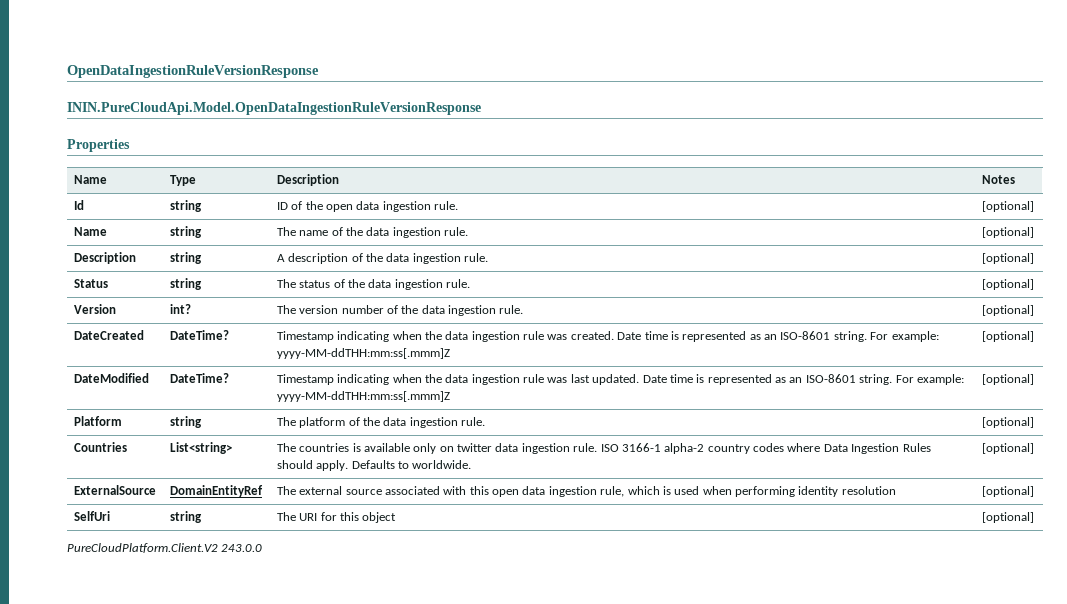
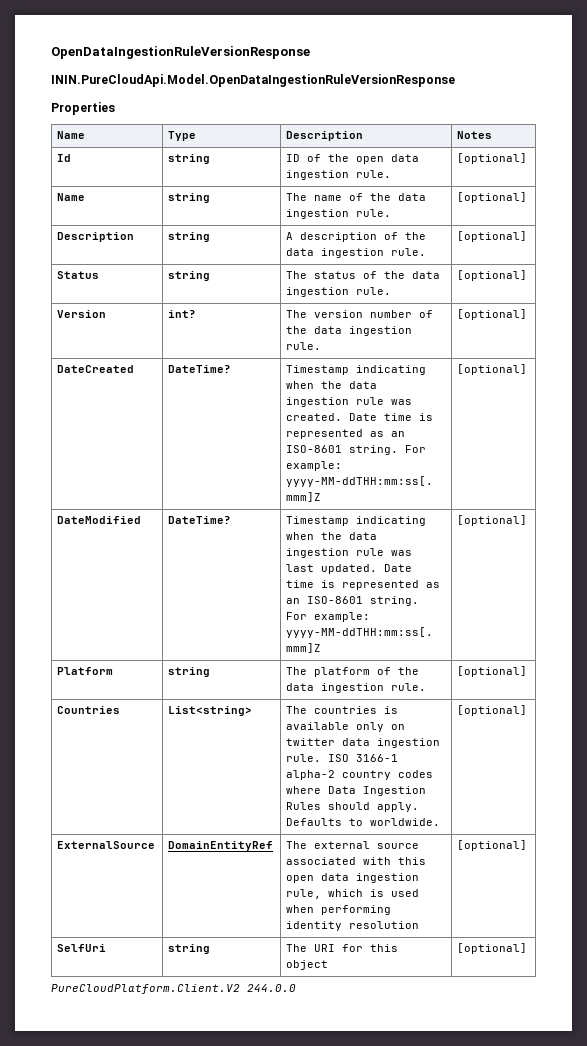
- PureCloudPlatform.Client.V2 243.0.0
+ PureCloudPlatform.Client.V2 244.0.0

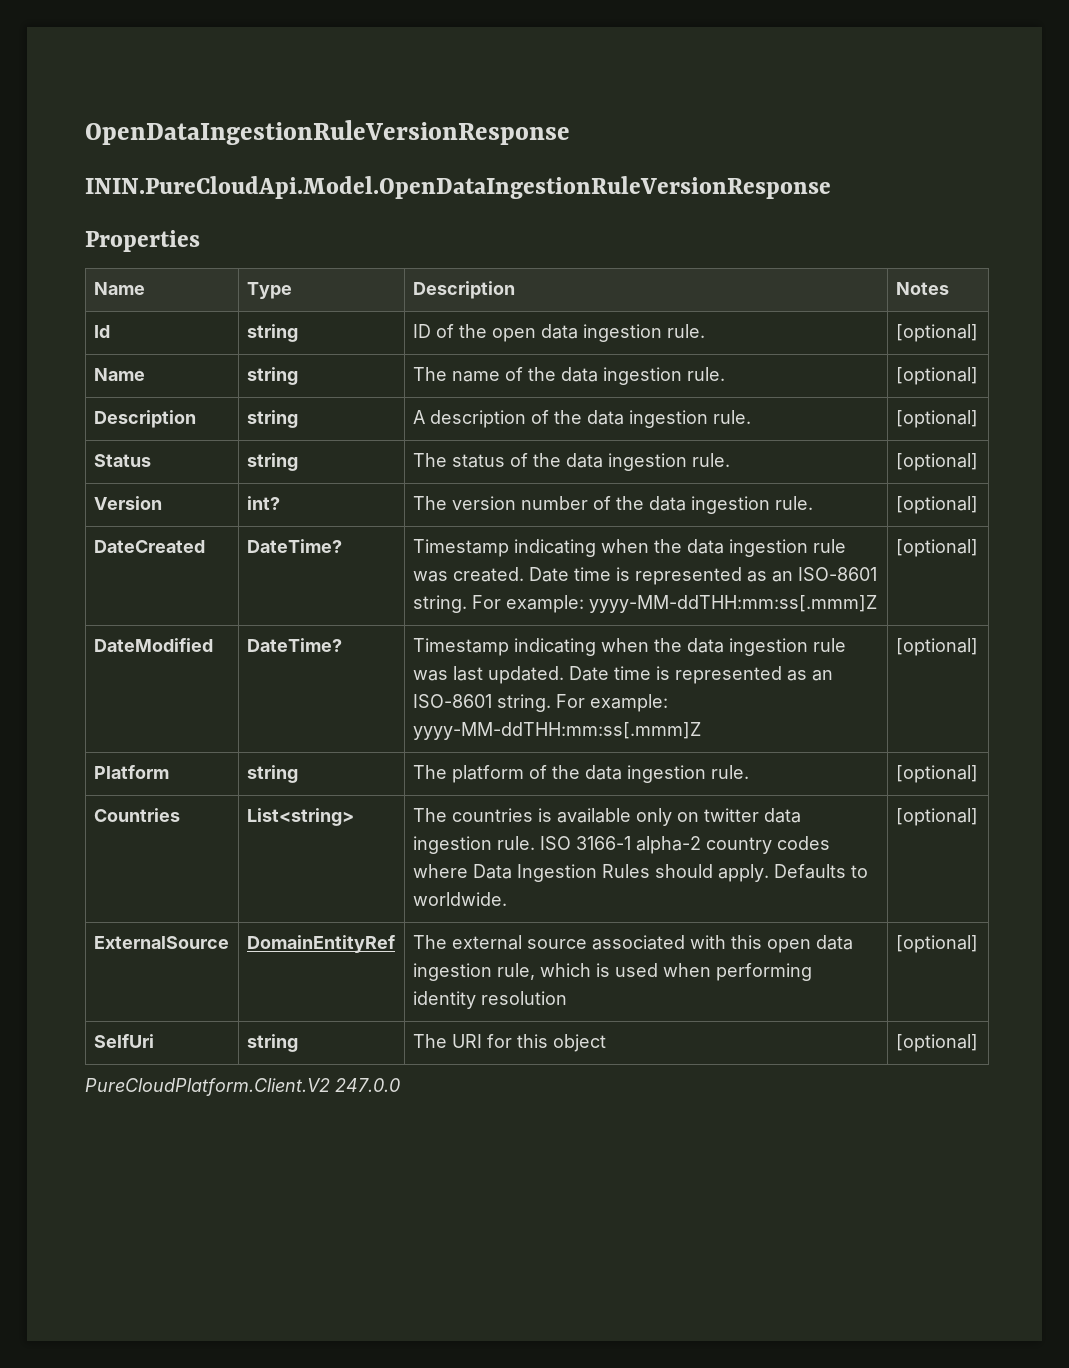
- PureCloudPlatform.Client.V2 244.0.0
+ PureCloudPlatform.Client.V2 247.0.0

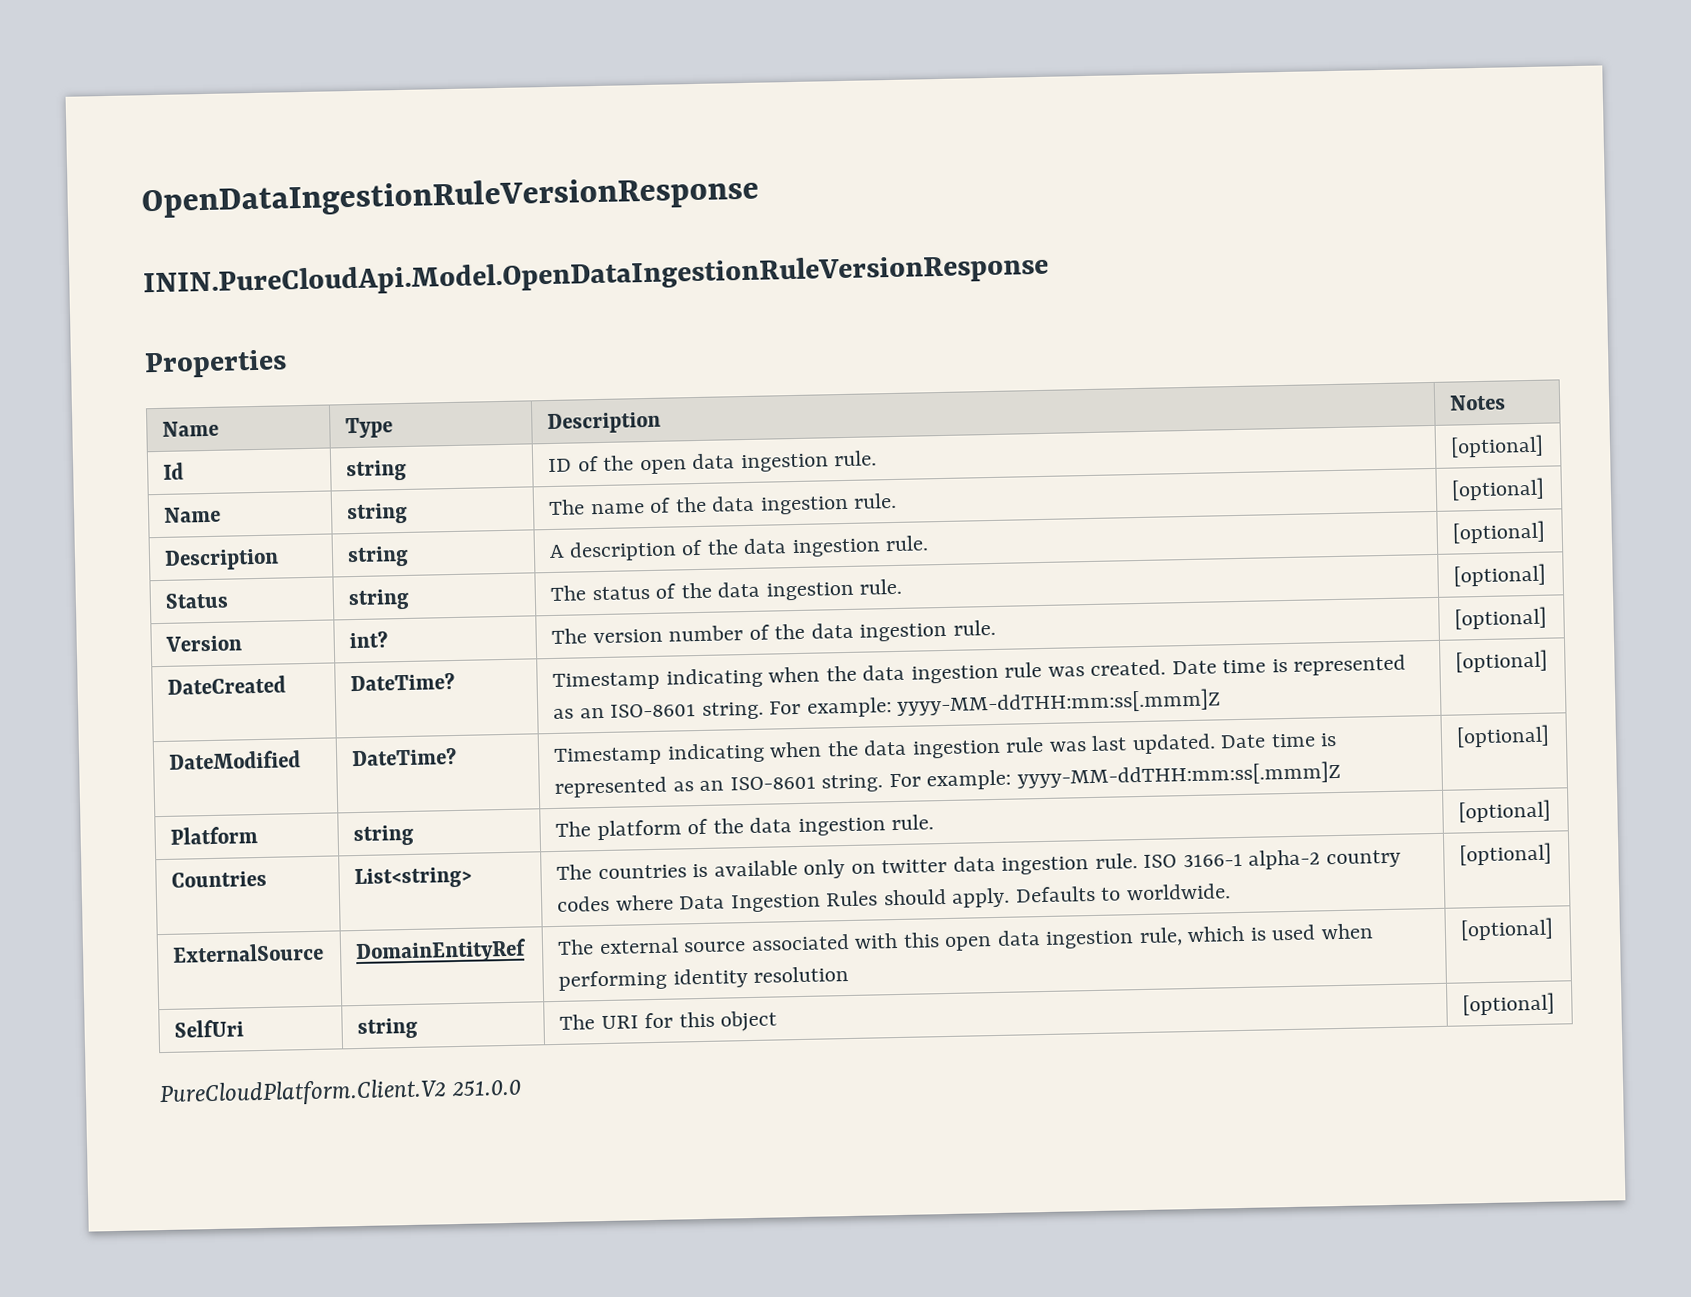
- PureCloudPlatform.Client.V2 247.0.0
+ PureCloudPlatform.Client.V2 251.0.0

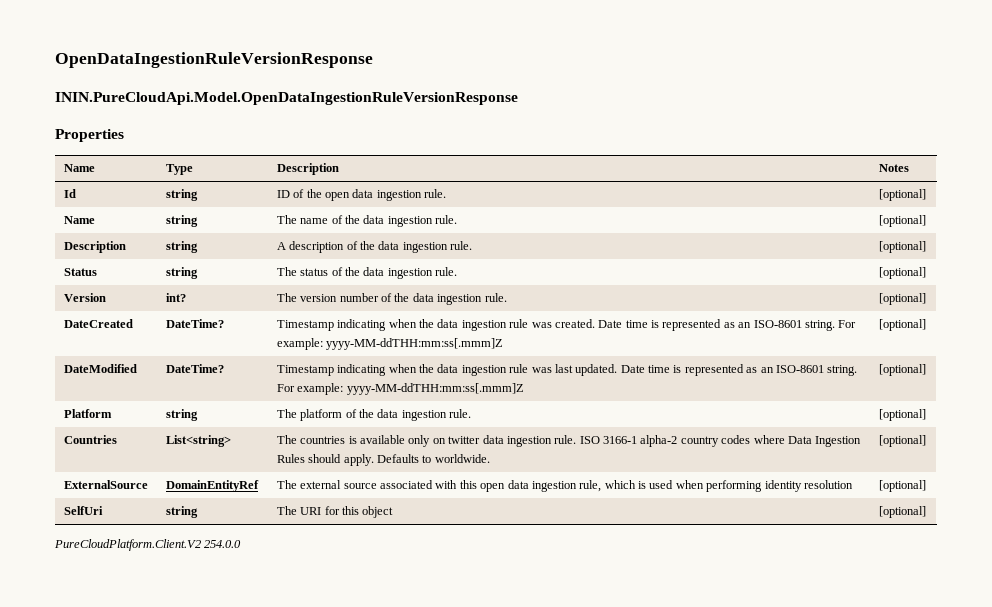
- PureCloudPlatform.Client.V2 251.0.0
+ PureCloudPlatform.Client.V2 254.0.0

